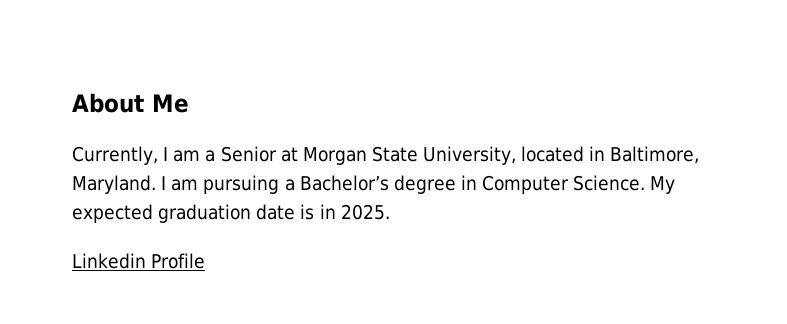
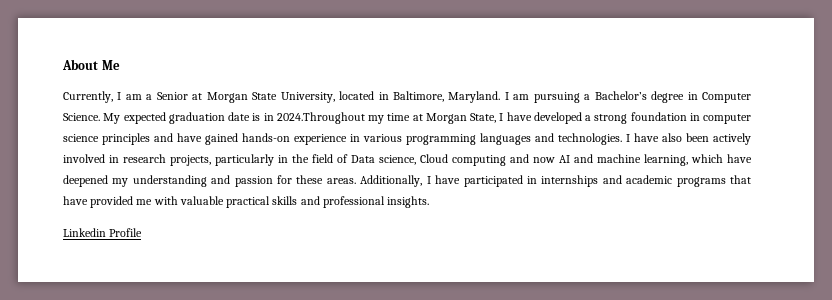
- My expected graduation date is in 2025.
+ My expected graduation date is in 2024.Throughout my time at Morgan State, I have developed a strong foundation in computer science principles and have gained hands-on experience in various programming languages and technologies. I have also been actively involved in research projects, particularly in the field of Data science, Cloud computing and now AI and machine learning, which have deepened my understanding and passion for these areas. Additionally, I have participated in internships and academic programs that have provided me with valuable practical skills and professional insights.

